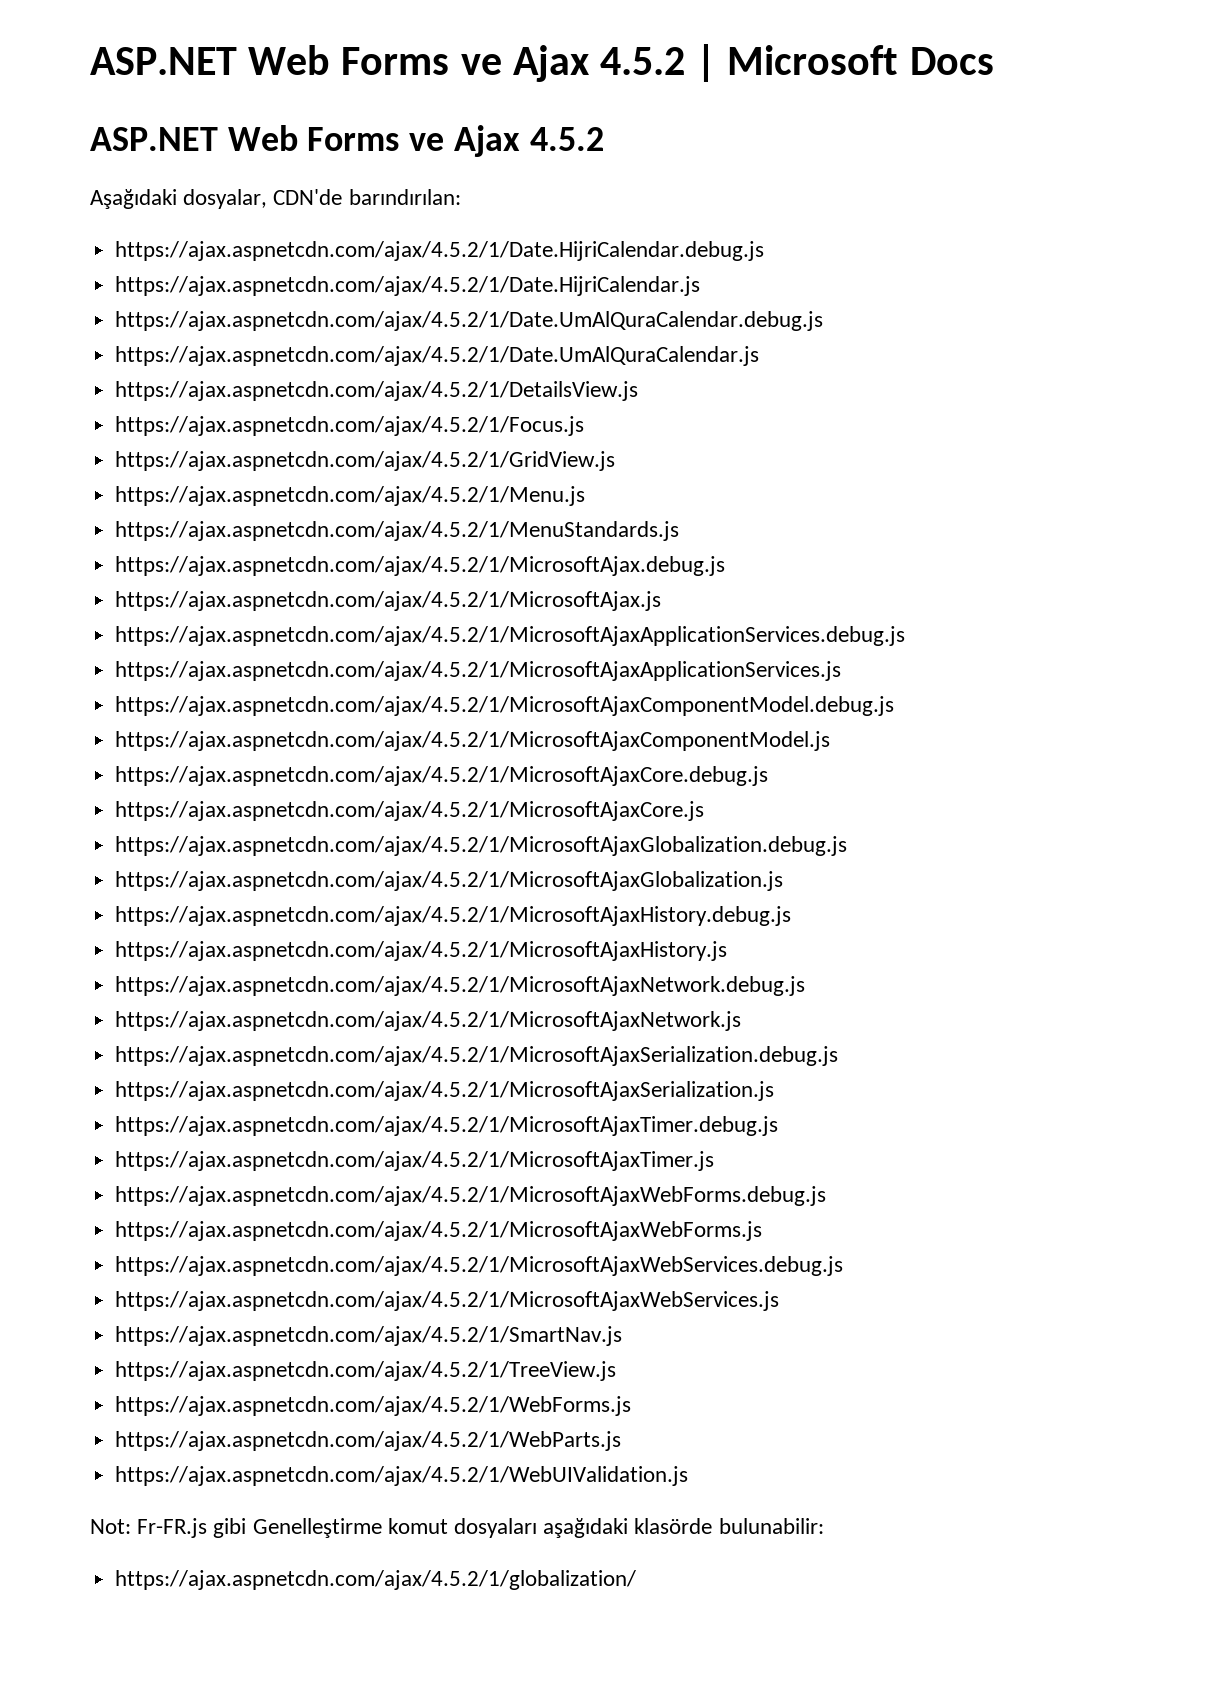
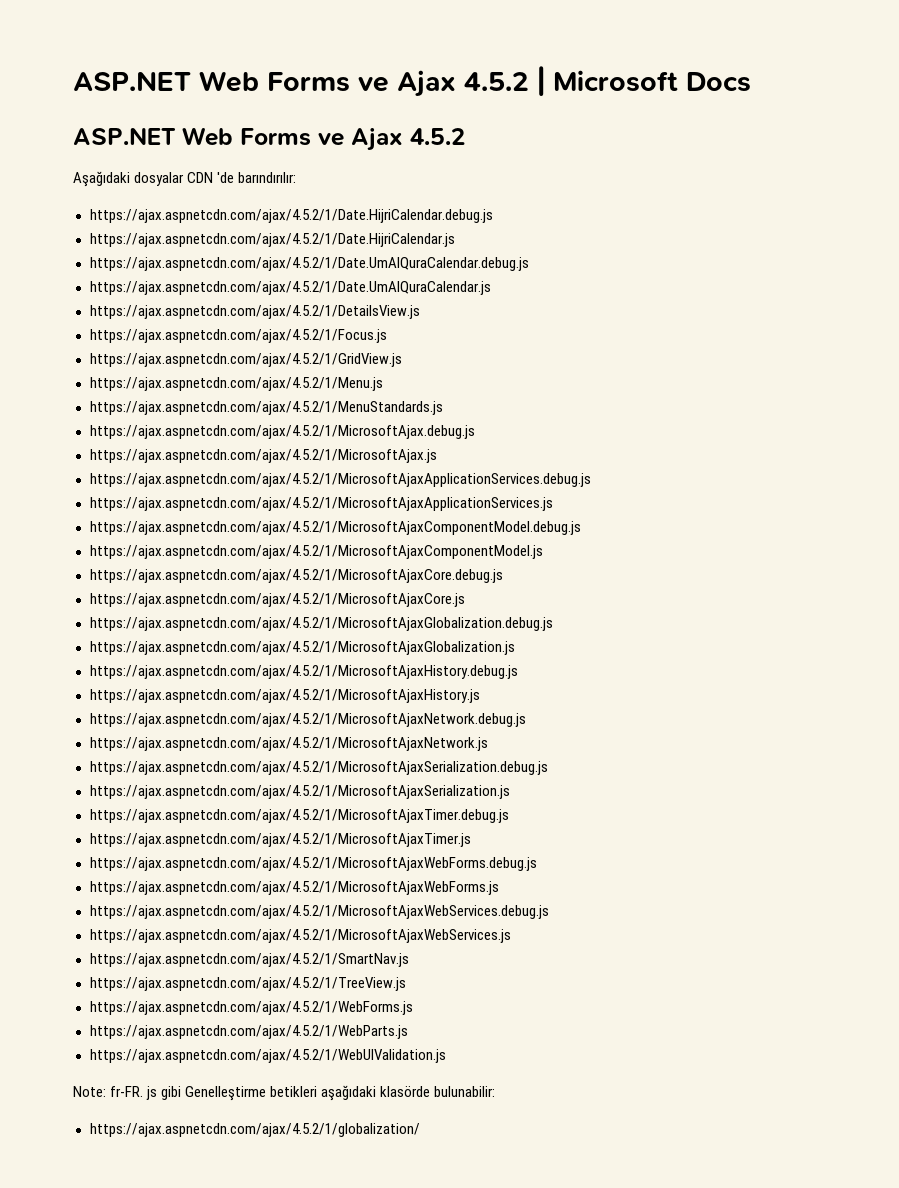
- Aşağıdaki dosyalar, CDN'de barındırılan:
+ Aşağıdaki dosyalar CDN 'de barındırılır:
- Not: Fr-FR.js gibi Genelleştirme komut dosyaları aşağıdaki klasörde bulunabilir:
+ Note: fr-FR. js gibi Genelleştirme betikleri aşağıdaki klasörde bulunabilir:

